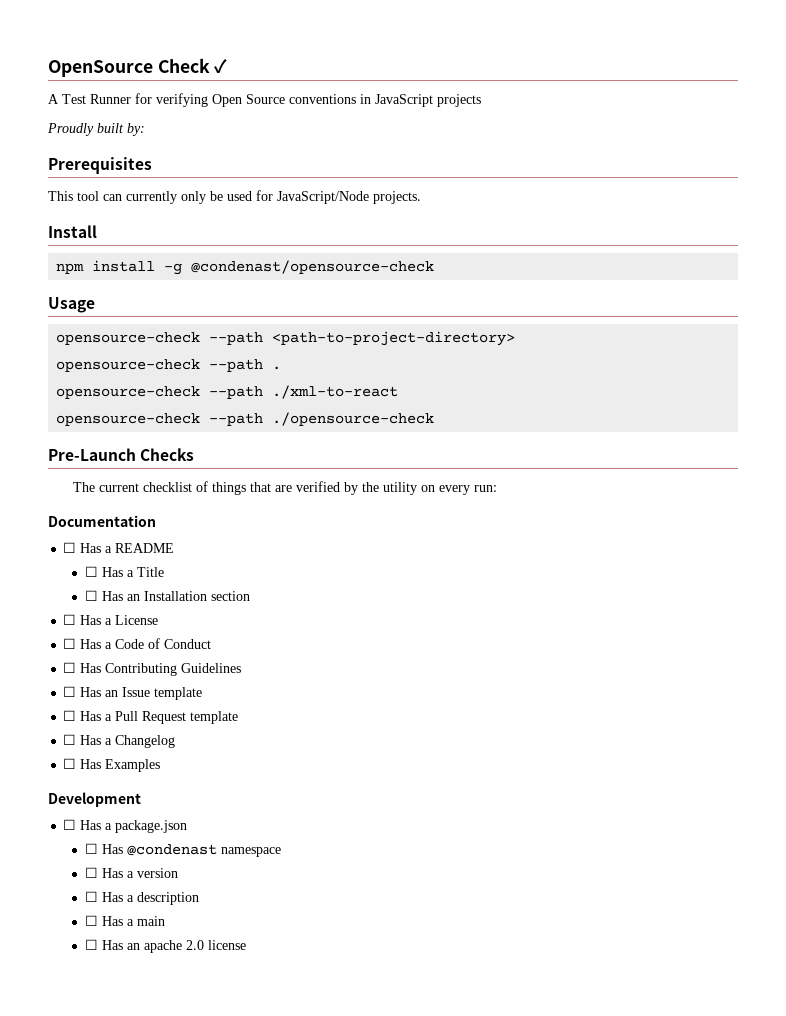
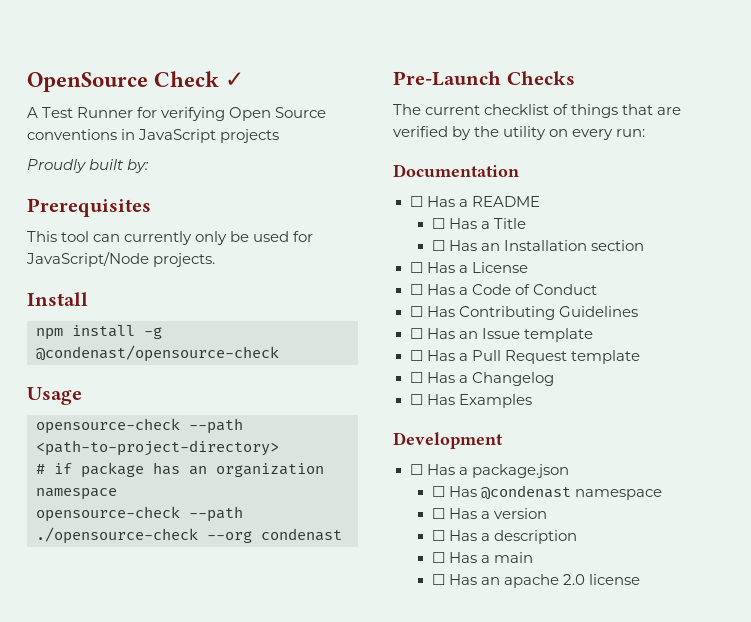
- opensource-check --path .
- opensource-check --path ./xml-to-react
+ # if package has an organization namespace
- opensource-check --path ./opensource-check
+ opensource-check --path ./opensource-check --org condenast

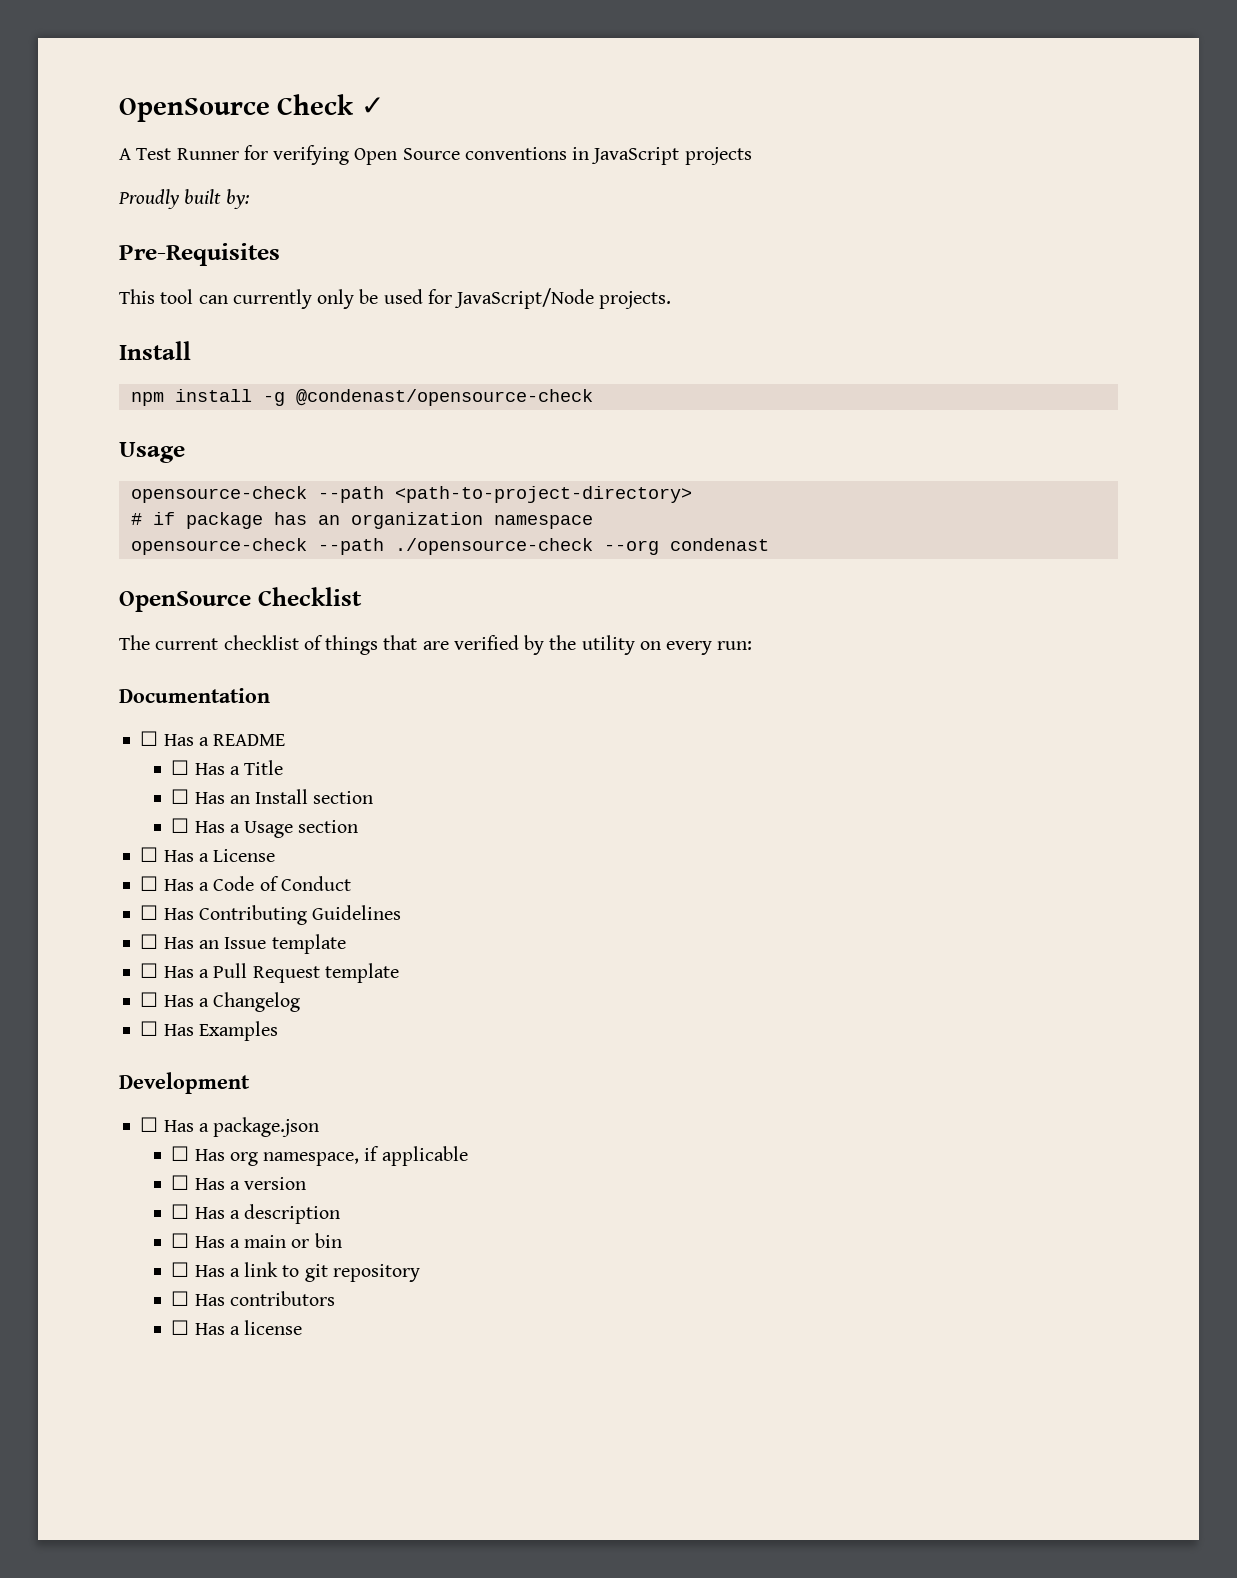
- Prerequisites
+ Pre-Requisites
- Pre-Launch Checks
+ OpenSource Checklist
- ☐ Has an Installation section
+ ☐ Has an Install section
+ ☐ Has a Usage section
- ☐ Has @condenast namespace
+ ☐ Has org namespace, if applicable
- ☐ Has a main
- ☐ Has an apache 2.0 license
+ ☐ Has a main or bin
+ ☐ Has a link to git repository
+ ☐ Has contributors
+ ☐ Has a license

